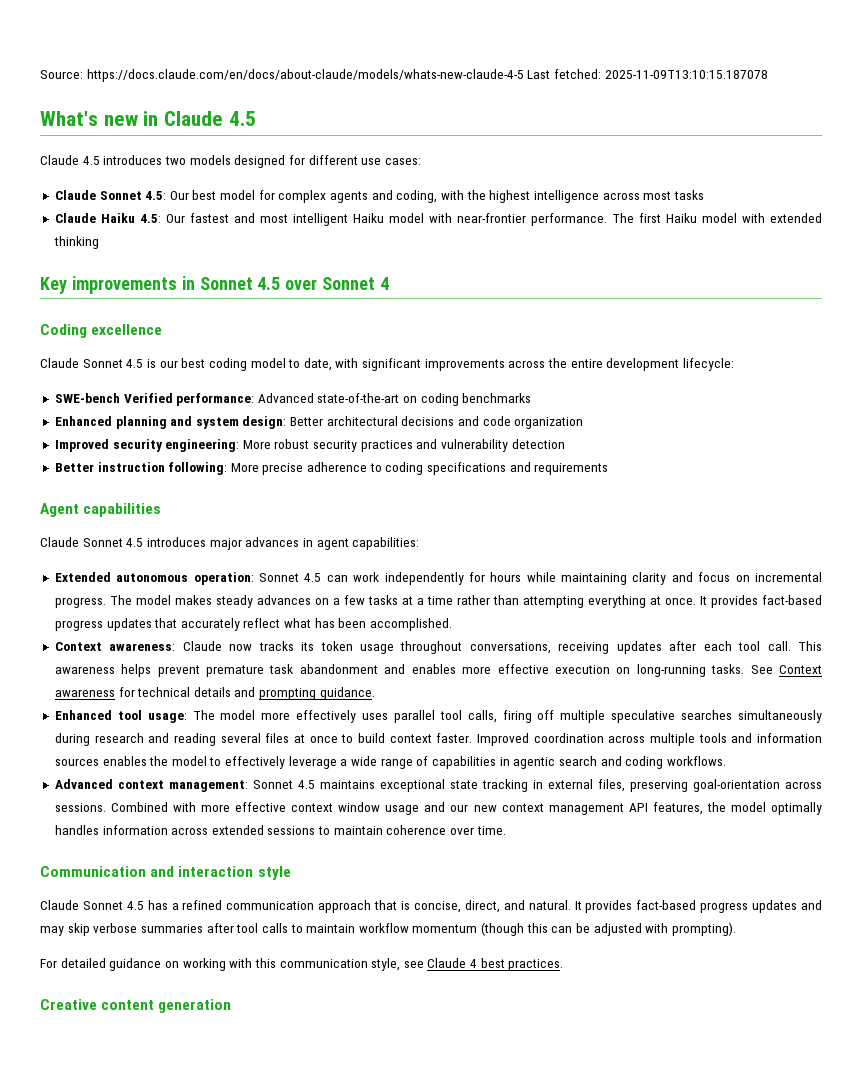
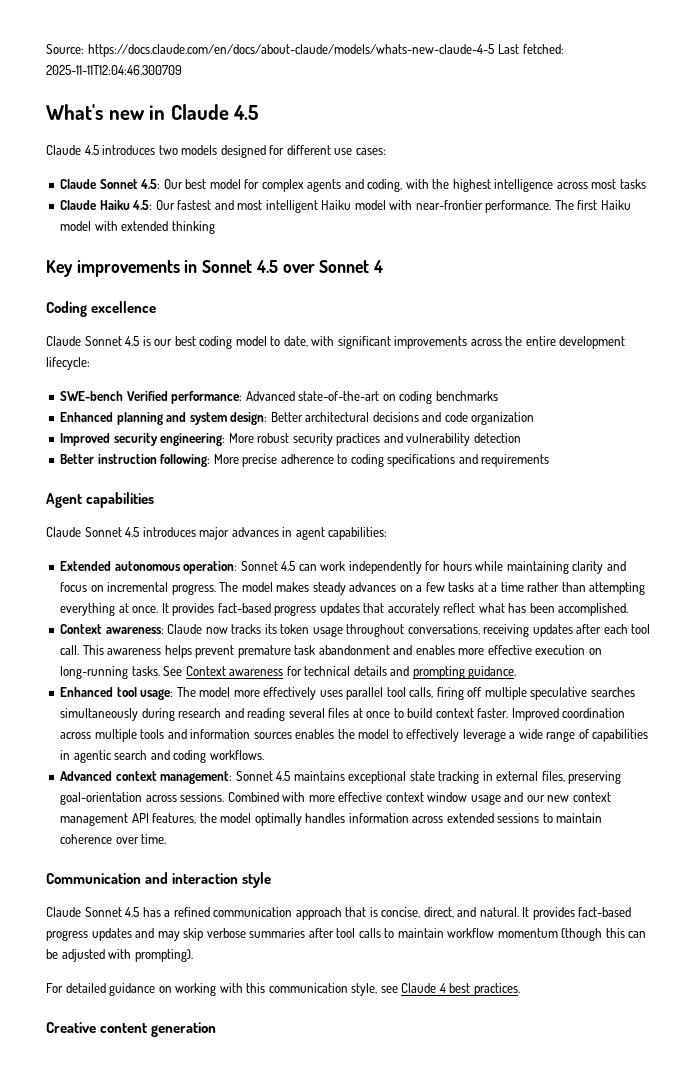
- Source: https://docs.claude.com/en/docs/about-claude/models/whats-new-claude-4-5 Last fetched: 2025-11-09T13:10:15.187078
+ Source: https://docs.claude.com/en/docs/about-claude/models/whats-new-claude-4-5 Last fetched: 2025-11-11T12:04:46.300709

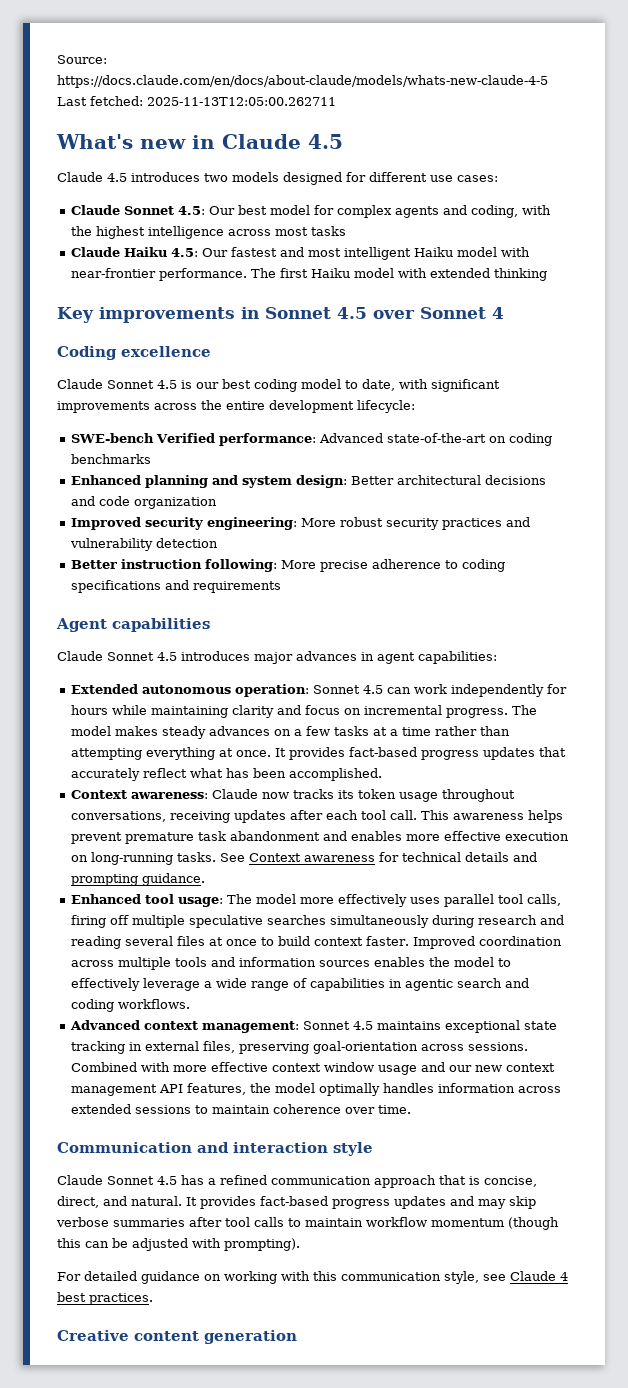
- Source: https://docs.claude.com/en/docs/about-claude/models/whats-new-claude-4-5 Last fetched: 2025-11-11T12:04:46.300709
+ Source: https://docs.claude.com/en/docs/about-claude/models/whats-new-claude-4-5 Last fetched: 2025-11-13T12:05:00.262711

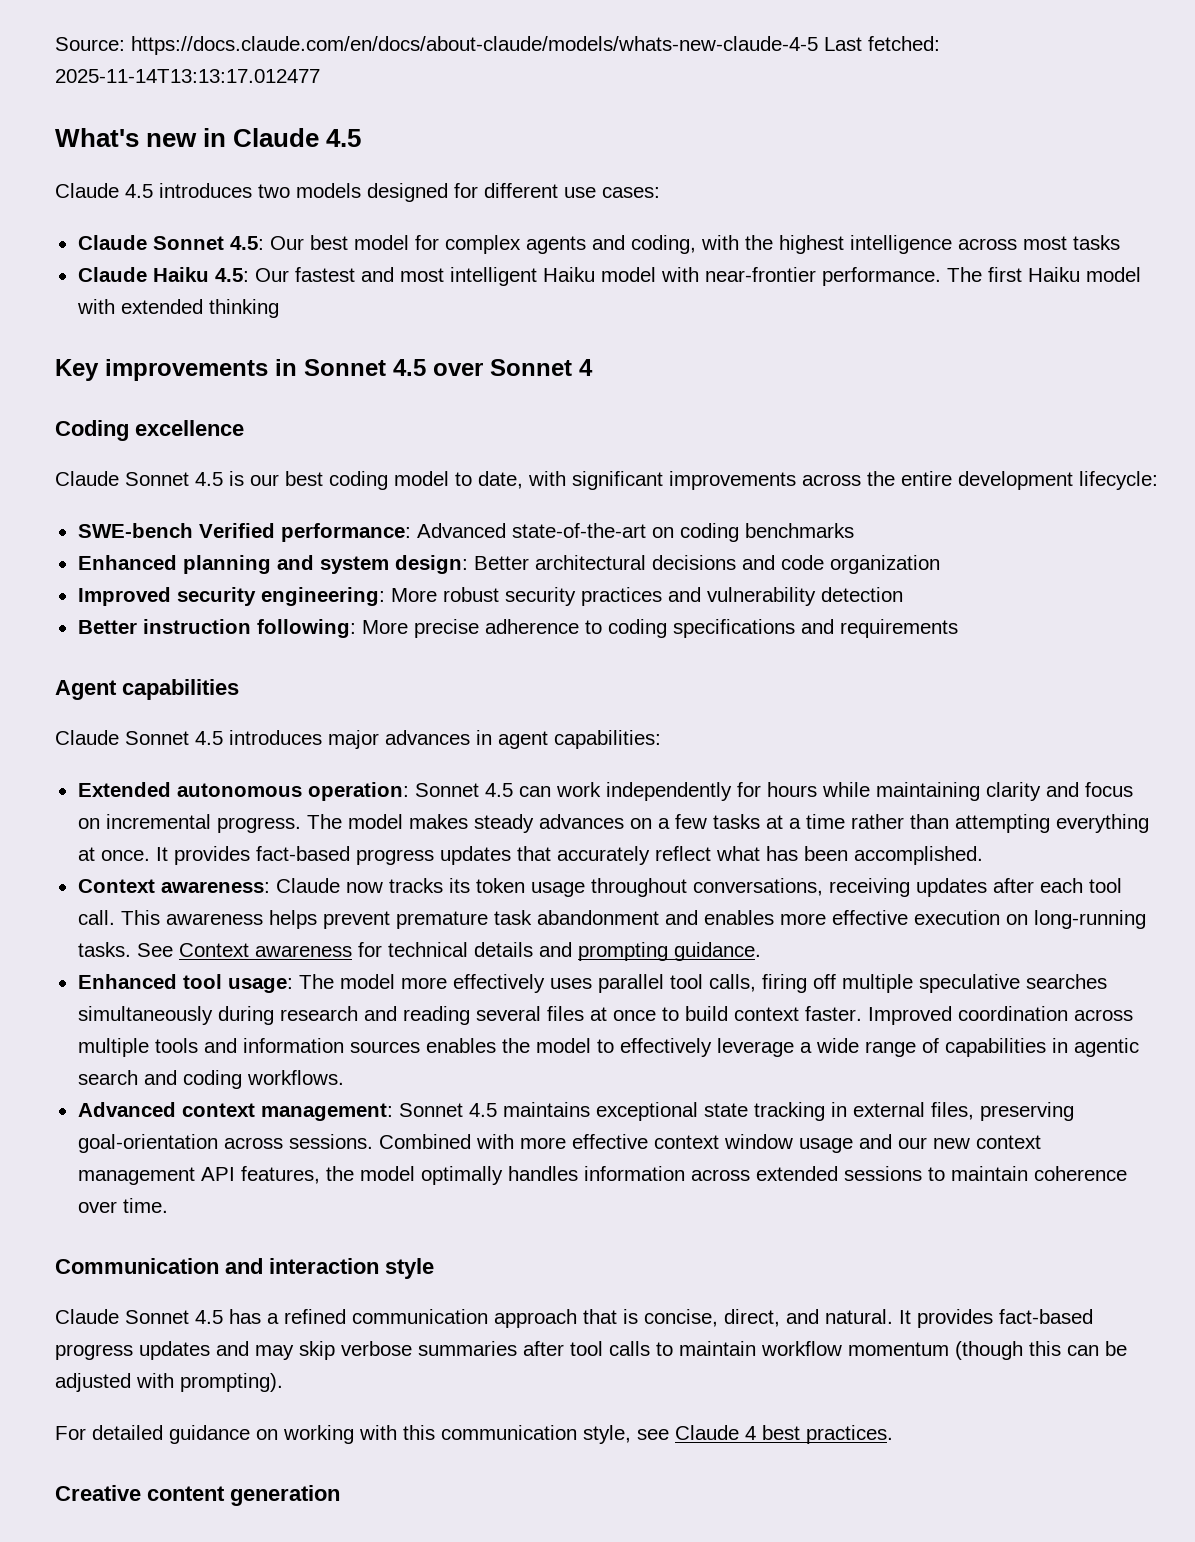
- Source: https://docs.claude.com/en/docs/about-claude/models/whats-new-claude-4-5 Last fetched: 2025-11-13T12:05:00.262711
+ Source: https://docs.claude.com/en/docs/about-claude/models/whats-new-claude-4-5 Last fetched: 2025-11-14T13:13:17.012477

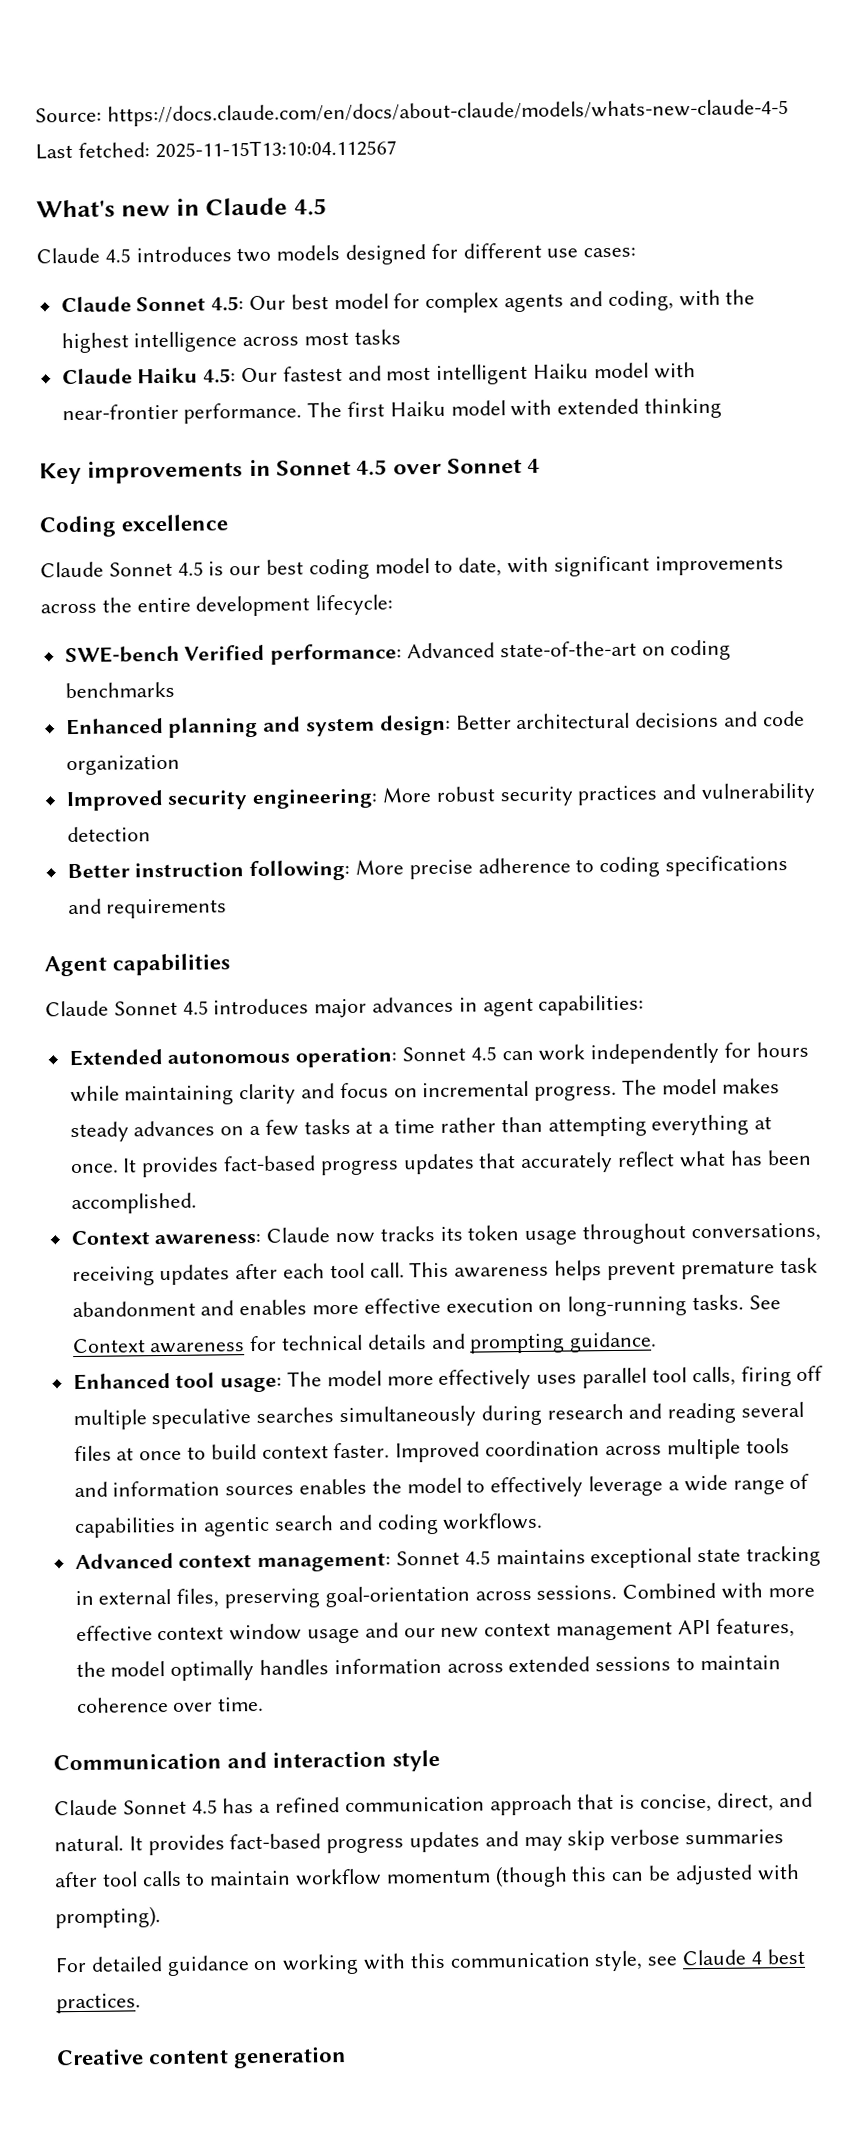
- Source: https://docs.claude.com/en/docs/about-claude/models/whats-new-claude-4-5 Last fetched: 2025-11-14T13:13:17.012477
+ Source: https://docs.claude.com/en/docs/about-claude/models/whats-new-claude-4-5 Last fetched: 2025-11-15T13:10:04.112567

